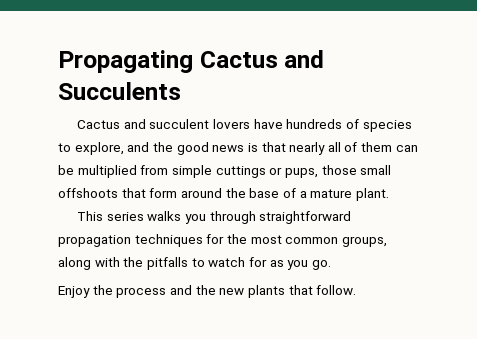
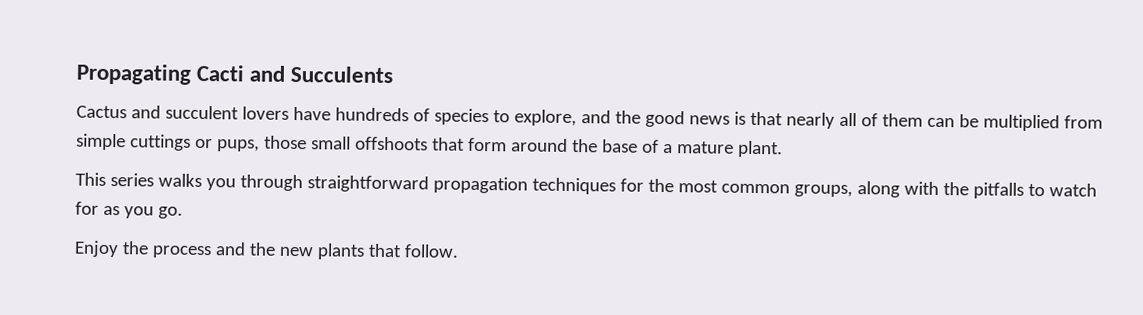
- Propagating Cactus and Succulents
+ Propagating Cacti and Succulents

